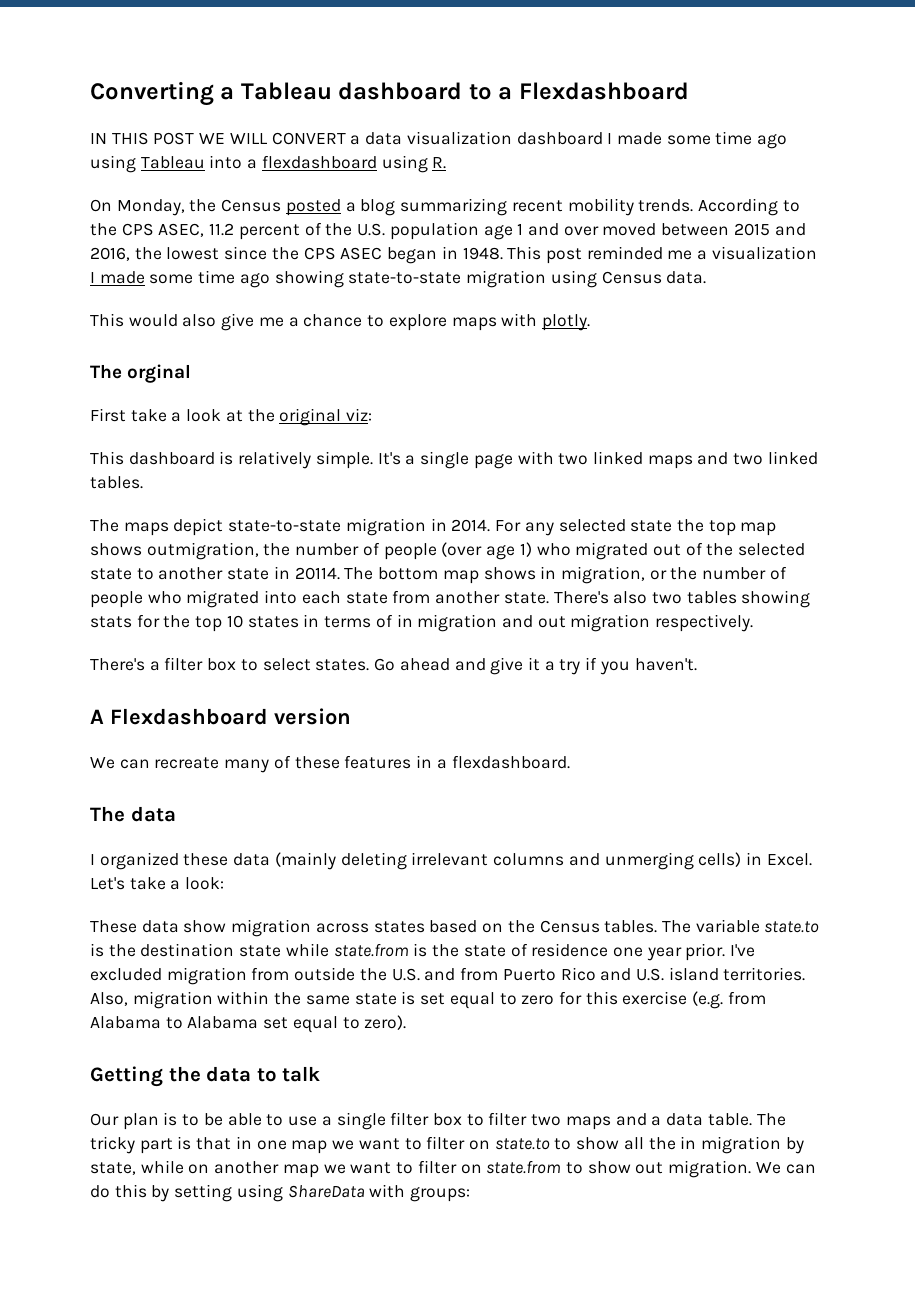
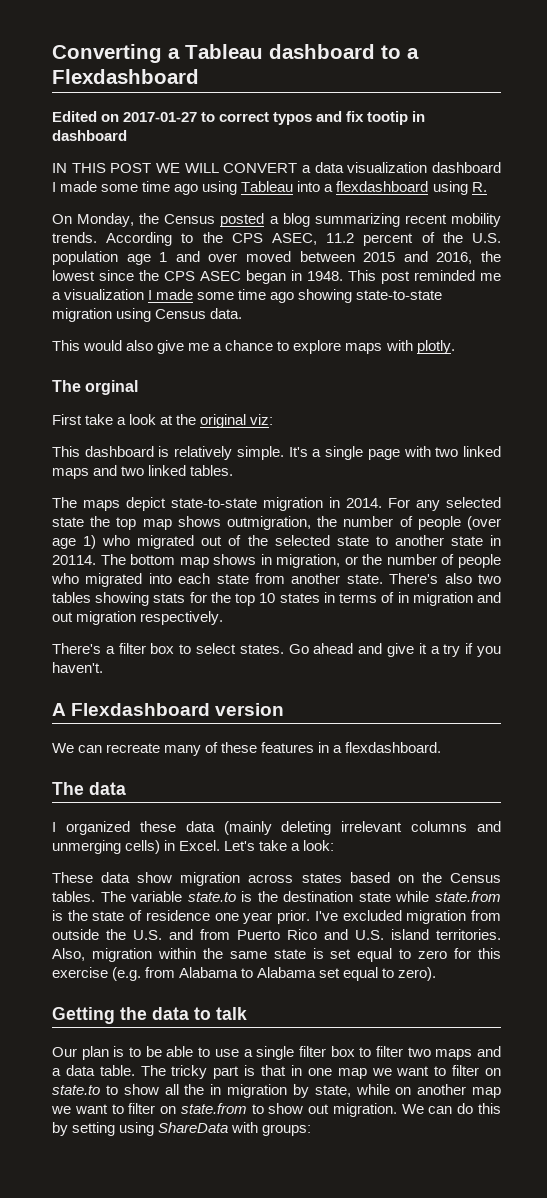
+ Edited on 2017-01-27 to correct typos and fix tootip in dashboard

